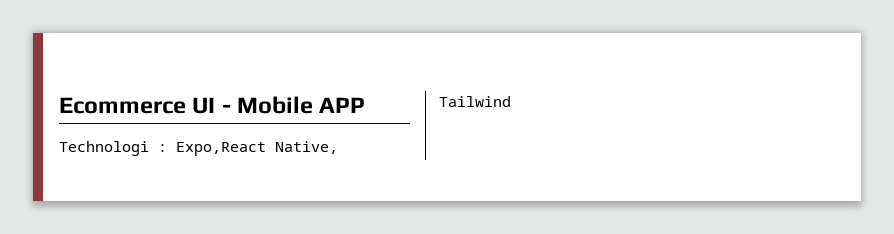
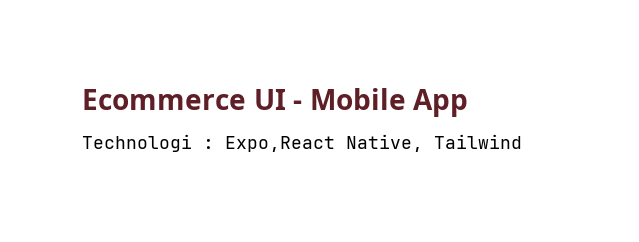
- Ecommerce UI - Mobile APP
+ Ecommerce UI - Mobile App

